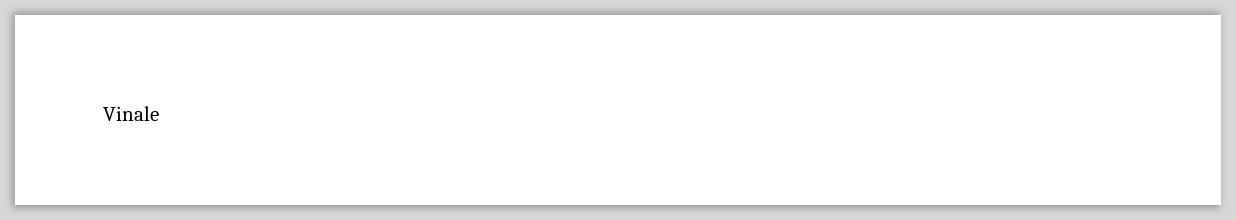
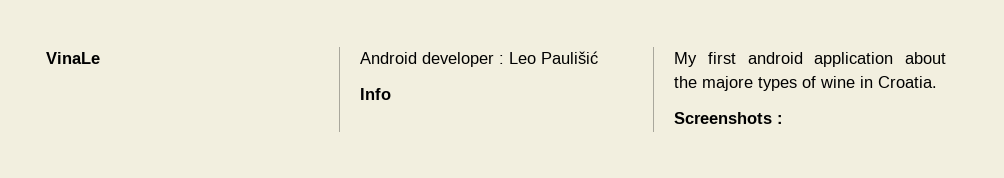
- Vinale
+ VinaLe
+ Android developer : Leo Paulišić
+ Info
+ My first android application about the majore types of wine in Croatia.
+ Screenshots :

